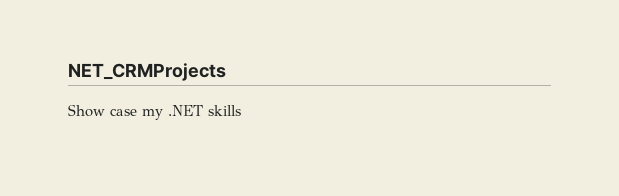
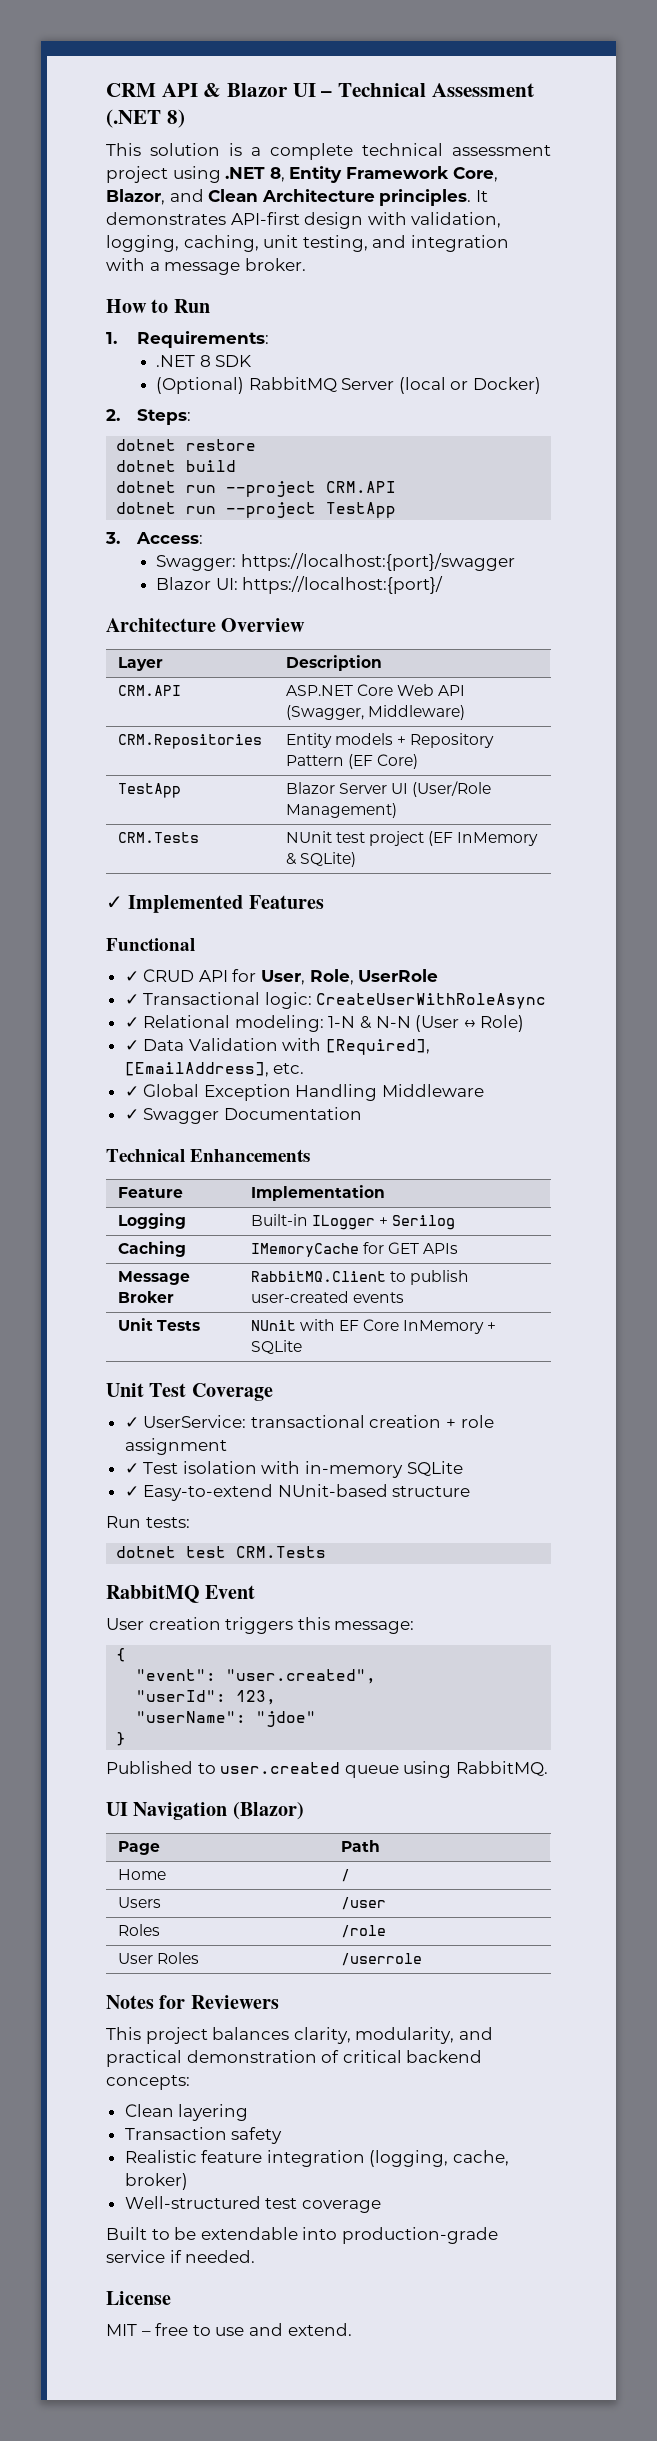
- NET_CRMProjects
- Show case my .NET skills
+ CRM API & Blazor UI – Technical Assessment (.NET 8)
+ This solution is a complete technical assessment project using .NET 8, Entity Framework Core, Blazor, and Clean Architecture principles. It demonstrates API-first design with validation, logging, caching, unit testing, and integration with a message broker.
+ How to Run
+ 1. Requirements:
+ .NET 8 SDK
+ (Optional) RabbitMQ Server (local or Docker)
+ 2. Steps:
+ dotnet restore
+ dotnet build
+ dotnet run --project CRM.API
+ dotnet run --project TestApp
+ 3. Access:
+ Swagger: https://localhost:{port}/swagger
+ Blazor UI: https://localhost:{port}/
+ Architecture Overview
+ Layer | Description
+ CRM.API | ASP.NET Core Web API (Swagger, Middleware)
+ CRM.Repositories | Entity models + Repository Pattern (EF Core)
+ TestApp | Blazor Server UI (User/Role Management)
+ CRM.Tests | NUnit test project (EF InMemory & SQLite)
+ ✓ Implemented Features
+ Functional
+ ✓ CRUD API for User, Role, UserRole
+ ✓ Transactional logic: CreateUserWithRoleAsync
+ ✓ Relational modeling: 1-N & N-N (User ↔ Role)
+ ✓ Data Validation with [Required], [EmailAddress], etc.
+ ✓ Global Exception Handling Middleware
+ ✓ Swagger Documentation
+ Technical Enhancements
+ Feature | Implementation
+ Logging | Built-in ILogger + Serilog
+ Caching | IMemoryCache for GET APIs
+ Message Broker | RabbitMQ.Client to publish user-created events
+ Unit Tests | NUnit with EF Core InMemory + SQLite
+ Unit Test Coverage
+ ✓ UserService: transactional creation + role assignment
+ ✓ Test isolation with in-memory SQLite
+ ✓ Easy-to-extend NUnit-based structure
+ Run tests:
+ dotnet test CRM.Tests
+ RabbitMQ Event
+ User creation triggers this message:
+ {
+ "event": "user.created",
+ "userId": 123,
+ "userName": "jdoe"
+ }
+ Published to user.created queue using RabbitMQ.
+ UI Navigation (Blazor)
+ Page | Path
+ Home | /
+ Users | /user
+ Roles | /role
+ User Roles | /userrole
+ Notes for Reviewers
+ This project balances clarity, modularity, and practical demonstration of critical backend concepts:
+ Clean layering
+ Transaction safety
+ Realistic feature integration (logging, cache, broker)
+ Well-structured test coverage
+ Built to be extendable into production-grade service if needed.
+ License
+ MIT – free to use and extend.

